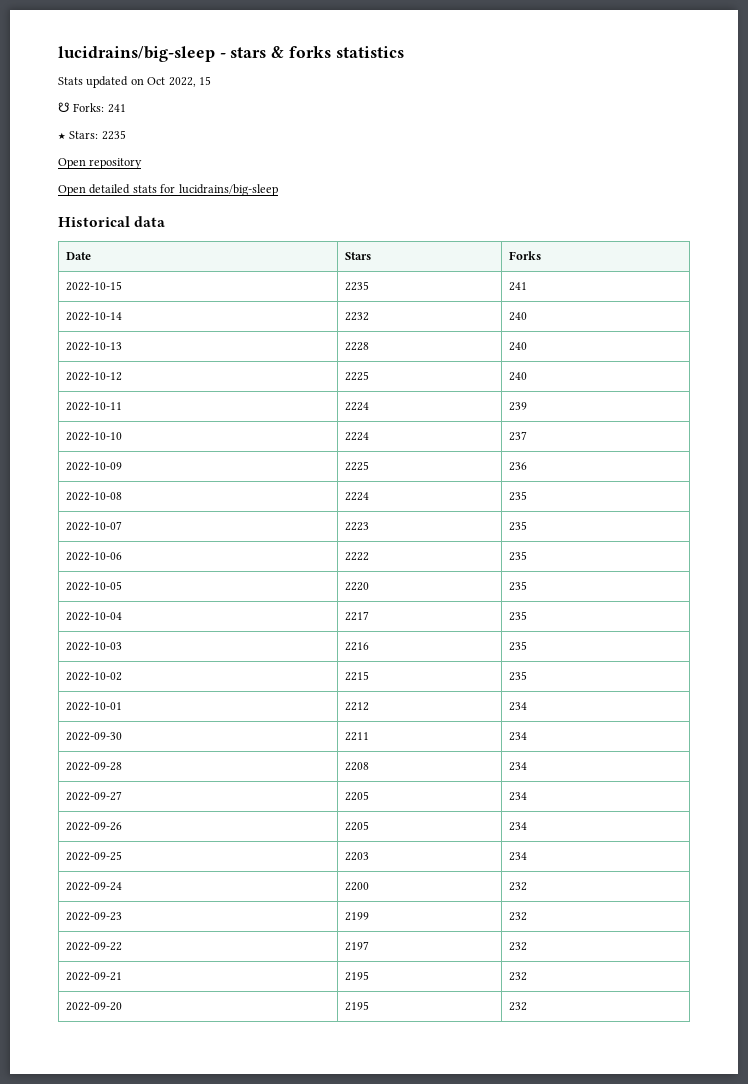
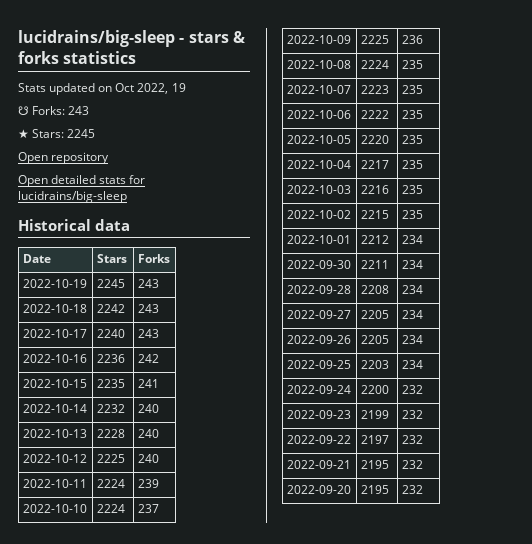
- Stats updated on Oct 2022, 15
+ Stats updated on Oct 2022, 19
- ☋ Forks: 241
+ ☋ Forks: 243
- ★ Stars: 2235
+ ★ Stars: 2245
+ 2022-10-19 | 2245 | 243
+ 2022-10-18 | 2242 | 243
+ 2022-10-17 | 2240 | 243
+ 2022-10-16 | 2236 | 242

